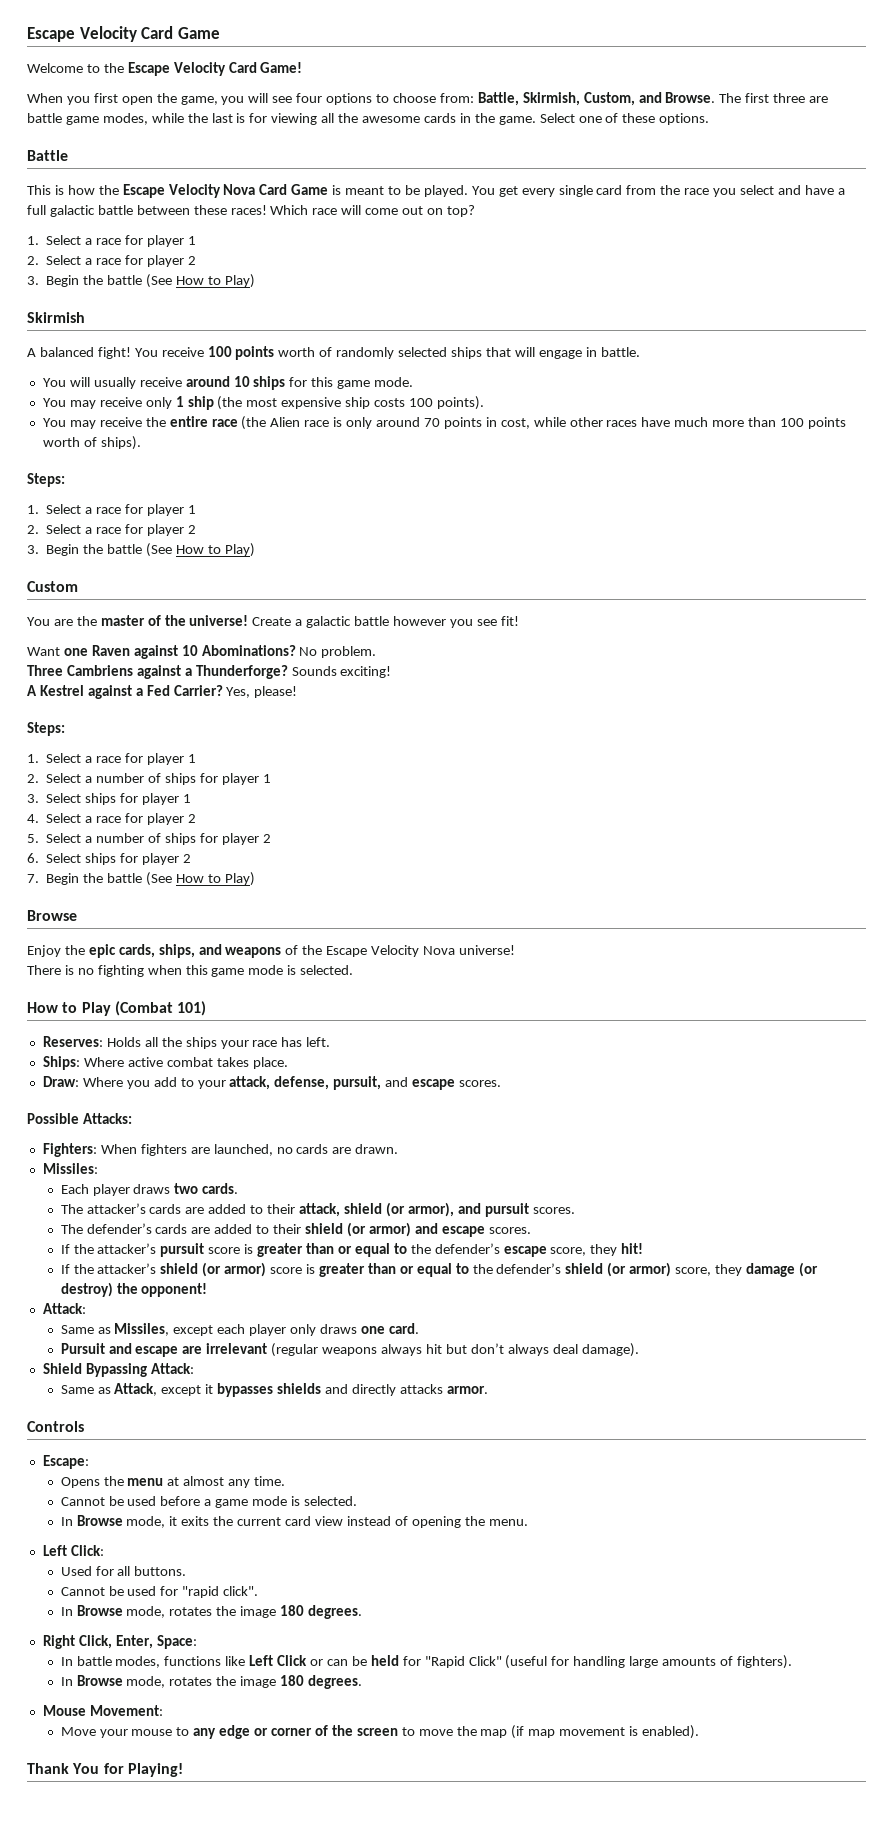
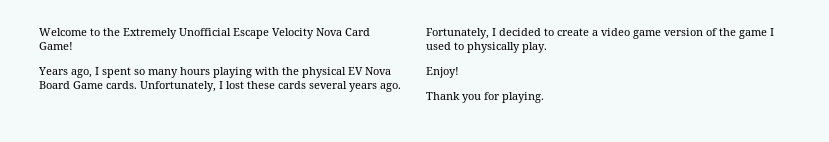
- Escape Velocity Card Game
- Welcome to the Escape Velocity Card Game!
- When you first open the game, you will see four options to choose from: Battle, Skirmish, Custom, and Browse. The first three are battle game modes, while the last is for viewing all the awesome cards in the game. Select one of these options.
- Battle
- This is how the Escape Velocity Nova Card Game is meant to be played. You get every single card from the race you select and have a full galactic battle between these races! Which race will come out on top?
- 1. Select a race for player 1
- 2. Select a race for player 2
- 3. Begin the battle (See How to Play)
- Skirmish
- A balanced fight! You receive 100 points worth of randomly selected ships that will engage in battle.
- You will usually receive around 10 ships for this game mode.
- You may receive only 1 ship (the most expensive ship costs 100 points).
- You may receive the entire race (the Alien race is only around 70 points in cost, while other races have much more than 100 points worth of ships).
- Steps:
- 1. Select a race for player 1
- 2. Select a race for player 2
- 3. Begin the battle (See How to Play)
- Custom
- You are the master of the universe! Create a galactic battle however you see fit!
- Want one Raven against 10 Abominations? No problem.
- Three Cambriens against a Thunderforge? Sounds exciting!
- A Kestrel against a Fed Carrier? Yes, please!
- Steps:
- 1. Select a race for player 1
- 2. Select a number of ships for player 1
- 3. Select ships for player 1
- 4. Select a race for player 2
- 5. Select a number of ships for player 2
- 6. Select ships for player 2
- 7. Begin the battle (See How to Play)
- Browse
- Enjoy the epic cards, ships, and weapons of the Escape Velocity Nova universe!
- There is no fighting when this game mode is selected.
- How to Play (Combat 101)
- Reserves: Holds all the ships your race has left.
- Ships: Where active combat takes place.
- Draw: Where you add to your attack, defense, pursuit, and escape scores.
- Possible Attacks:
- Fighters: When fighters are launched, no cards are drawn.
- Missiles:
- Each player draws two cards.
- The attacker’s cards are added to their attack, shield (or armor), and pursuit scores.
- The defender’s cards are added to their shield (or armor) and escape scores.
- If the attacker’s pursuit score is greater than or equal to the defender’s escape score, they hit!
- If the attacker’s shield (or armor) score is greater than or equal to the defender’s shield (or armor) score, they damage (or destroy) the opponent!
- Attack:
- Same as Missiles, except each player only draws one card.
- Pursuit and escape are irrelevant (regular weapons always hit but don’t always deal damage).
- Shield Bypassing Attack:
- Same as Attack, except it bypasses shields and directly attacks armor.
- Controls
- Escape:
- Opens the menu at almost any time.
- Cannot be used before a game mode is selected.
- In Browse mode, it exits the current card view instead of opening the menu.
- Left Click:
- Used for all buttons.
- Cannot be used for "rapid click".
- In Browse mode, rotates the image 180 degrees.
- Right Click, Enter, Space:
- In battle modes, functions like Left Click or can be held for "Rapid Click" (useful for handling large amounts of fighters).
- In Browse mode, rotates the image 180 degrees.
- Mouse Movement:
- Move your mouse to any edge or corner of the screen to move the map (if map movement is enabled).
- Thank You for Playing!
+ Welcome to the Extremely Unofficial Escape Velocity Nova Card Game!
+ Years ago, I spent so many hours playing with the physical EV Nova Board Game cards. Unfortunately, I lost these cards several years ago. Fortunately, I decided to create a video game version of the game I used to physically play.
+ Enjoy!
+ Thank you for playing.

